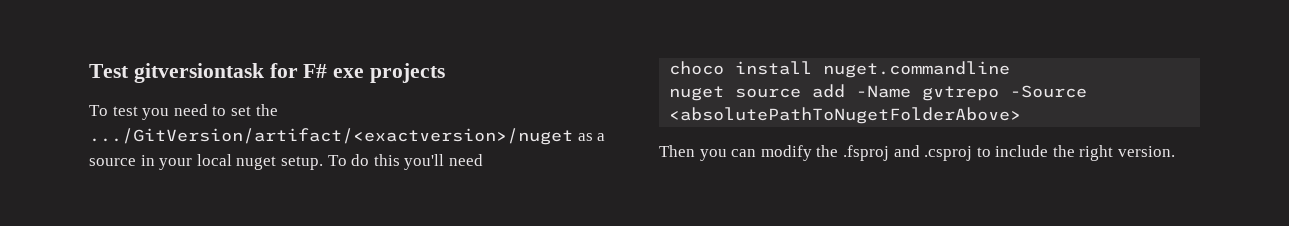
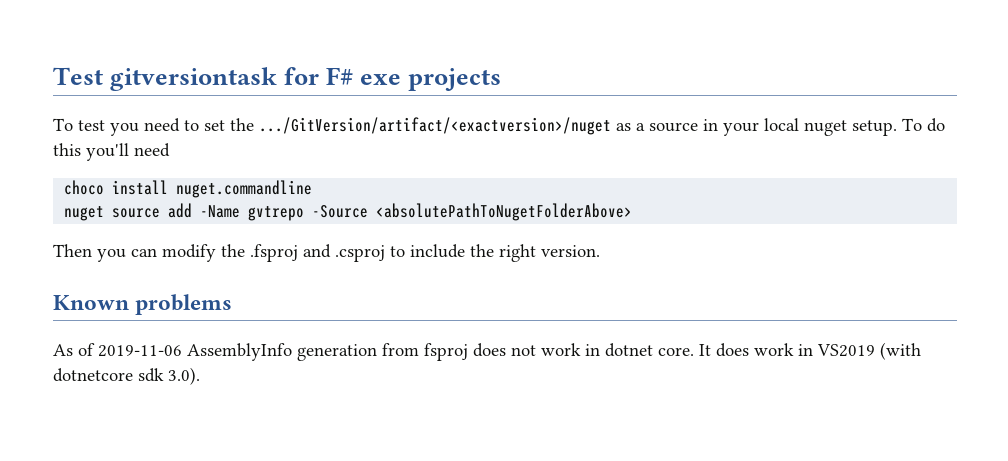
+ Known problems
+ As of 2019-11-06 AssemblyInfo generation from fsproj does not work in dotnet core. It does work in VS2019 (with dotnetcore sdk 3.0).

